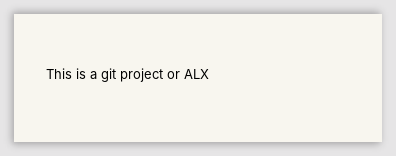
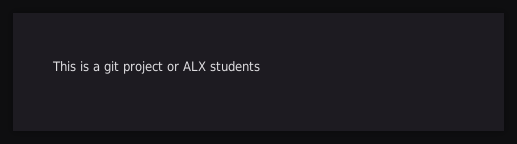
- This is a git project or ALX
+ This is a git project or ALX students

